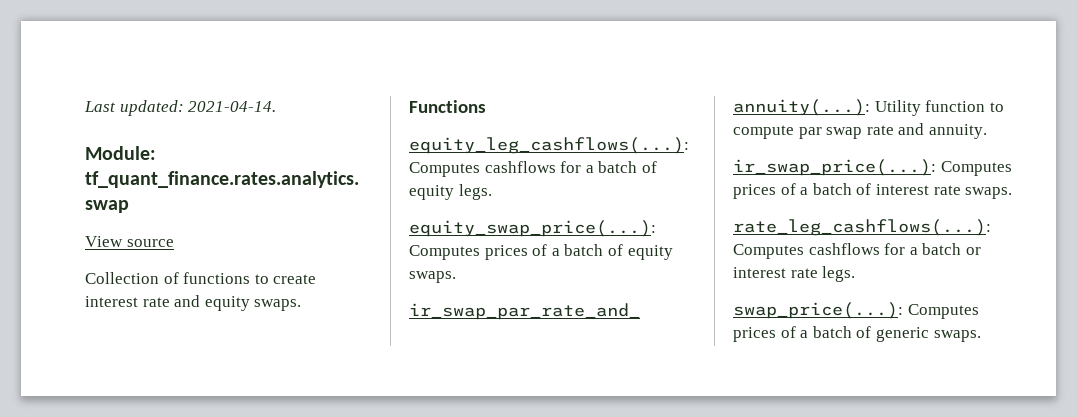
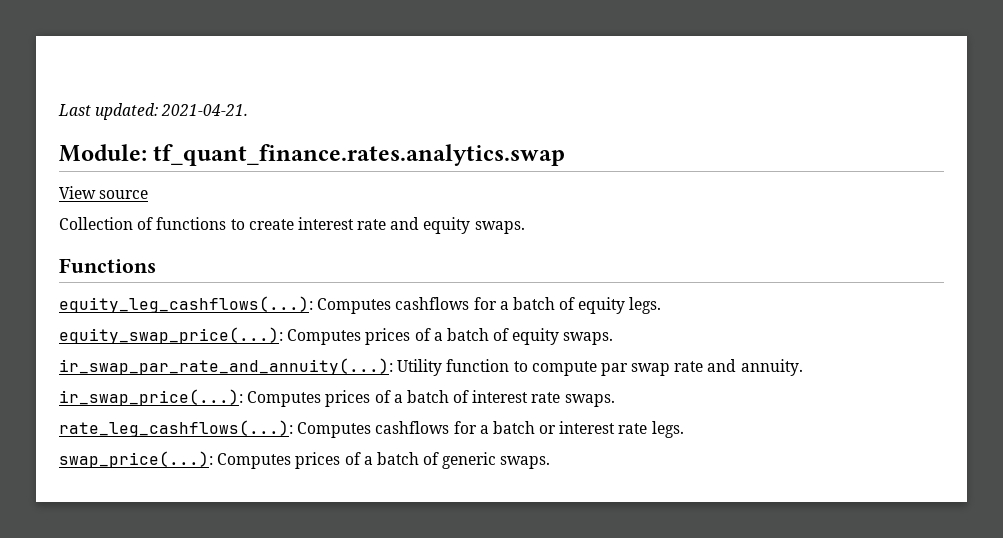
- Last updated: 2021-04-14.
+ Last updated: 2021-04-21.

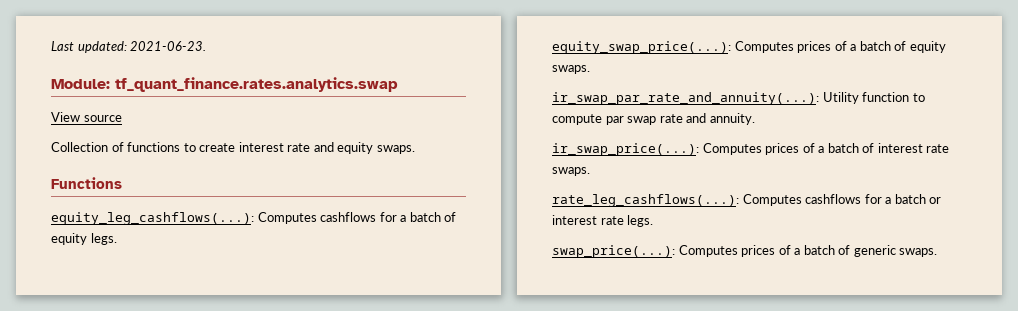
- Last updated: 2021-04-21.
+ Last updated: 2021-06-23.

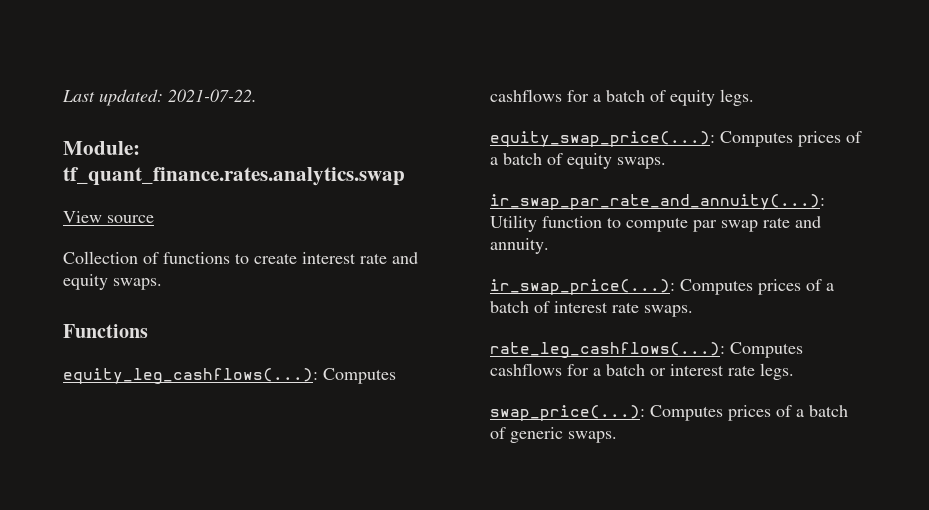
- Last updated: 2021-06-23.
+ Last updated: 2021-07-22.

